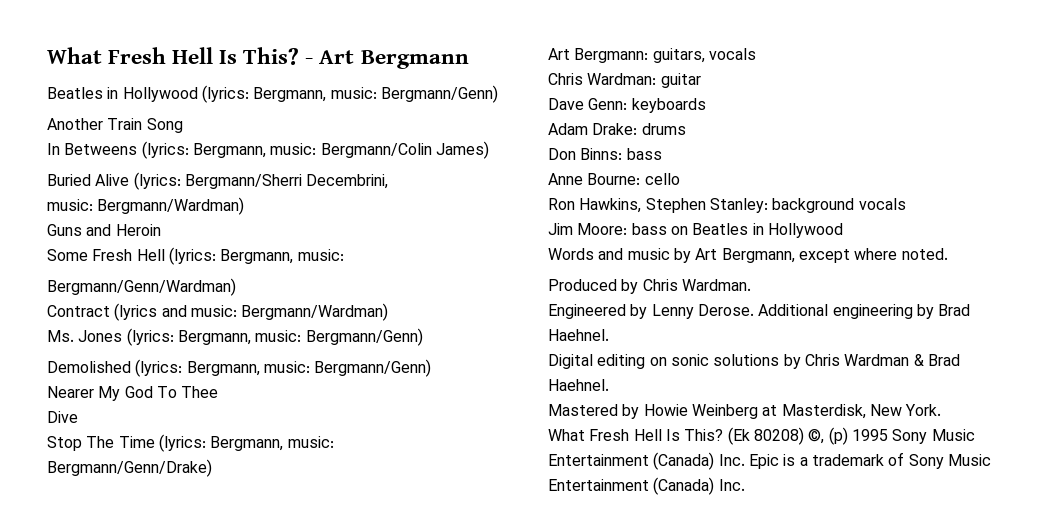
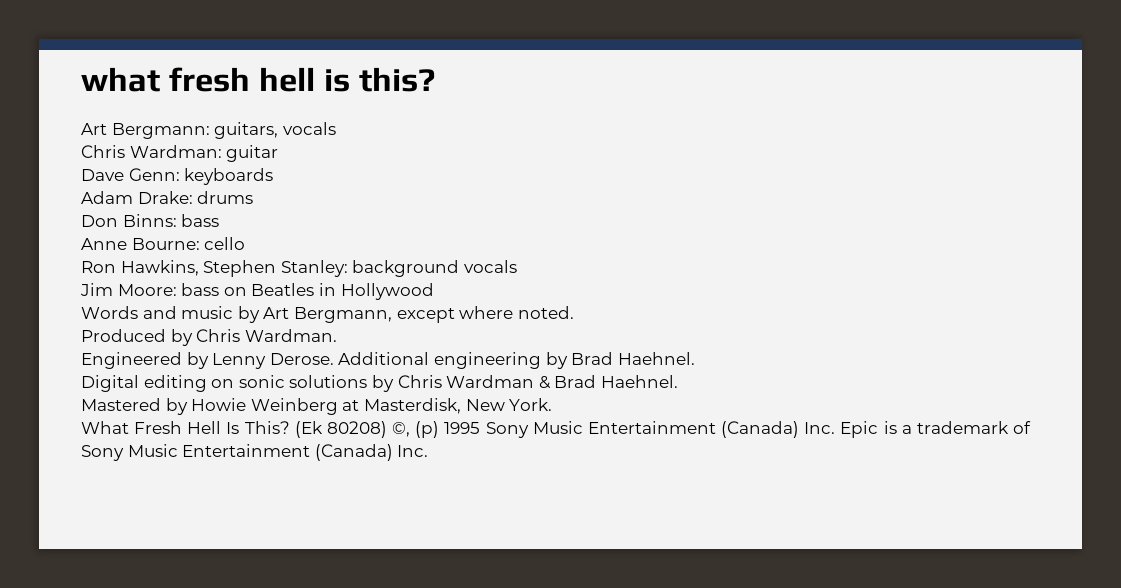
- What Fresh Hell Is This? - Art Bergmann
- Beatles in Hollywood (lyrics: Bergmann, music: Bergmann/Genn)
- Another Train Song
- In Betweens (lyrics: Bergmann, music: Bergmann/Colin James)
- Buried Alive (lyrics: Bergmann/Sherri Decembrini,
- music: Bergmann/Wardman)
- Guns and Heroin
- Some Fresh Hell (lyrics: Bergmann, music:
- Bergmann/Genn/Wardman)
- Contract (lyrics and music: Bergmann/Wardman)
- Ms. Jones (lyrics: Bergmann, music: Bergmann/Genn)
- Demolished (lyrics: Bergmann, music: Bergmann/Genn)
- Nearer My God To Thee
- Dive
- Stop The Time (lyrics: Bergmann, music: Bergmann/Genn/Drake)
+ what fresh hell is this?

